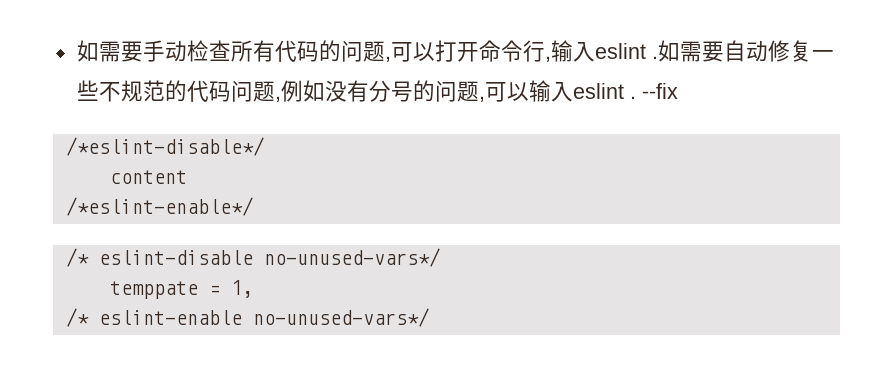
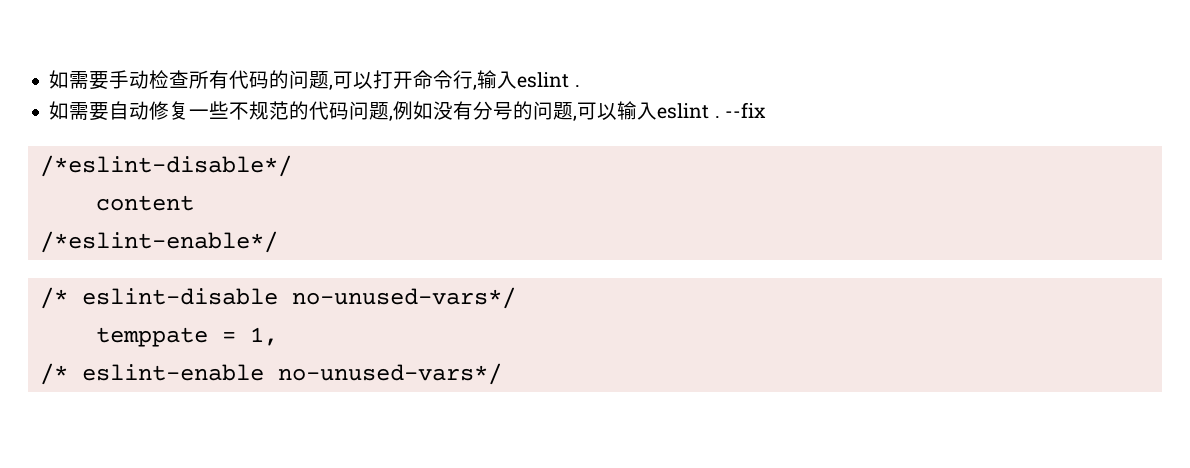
- 如需要手动检查所有代码的问题,可以打开命令行,输入eslint .如需要自动修复一些不规范的代码问题,例如没有分号的问题,可以输入eslint .
+ 如需要手动检查所有代码的问题,可以打开命令行,输入eslint .
+ 如需要自动修复一些不规范的代码问题,例如没有分号的问题,可以输入eslint .

